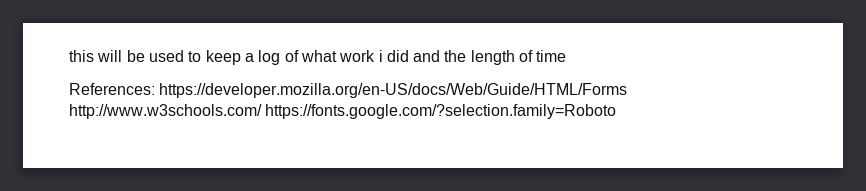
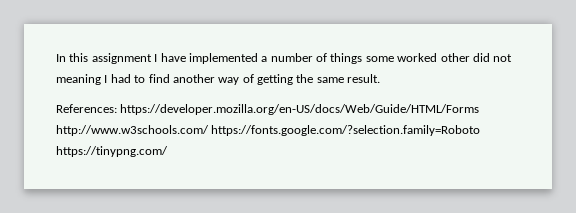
- this will be used to keep a log of what work i did and the length of time
+ In this assignment I have implemented a number of things some worked other did not meaning I had to find another way of getting the same result.
- References: https://developer.mozilla.org/en-US/docs/Web/Guide/HTML/Forms http://www.w3schools.com/ https://fonts.google.com/?selection.family=Roboto
+ References: https://developer.mozilla.org/en-US/docs/Web/Guide/HTML/Forms http://www.w3schools.com/ https://fonts.google.com/?selection.family=Roboto https://tinypng.com/

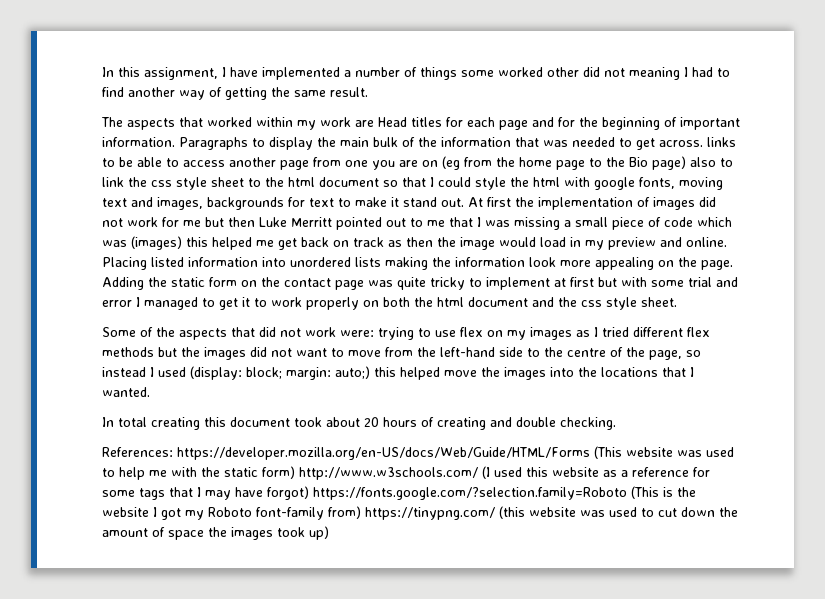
- In this assignment I have implemented a number of things some worked other did not meaning I had to find another way of getting the same result.
+ In this assignment, I have implemented a number of things some worked other did not meaning I had to find another way of getting the same result.
- References: https://developer.mozilla.org/en-US/docs/Web/Guide/HTML/Forms http://www.w3schools.com/ https://fonts.google.com/?selection.family=Roboto https://tinypng.com/
+ The aspects that worked within my work are Head titles for each page and for the beginning of important information. Paragraphs to display the main bulk of the information that was needed to get across. links to be able to access another page from one you are on (eg from the home page to the Bio page) also to link the css style sheet to the html document so that I could style the html with google fonts, moving text and images, backgrounds for text to make it stand out. At first the implementation of images did not work for me but then Luke Merritt pointed out to me that I was missing a small piece of code which was (images) this helped me get back on track as then the image would load in my preview and online. Placing listed information into unordered lists making the information look more appealing on the page. Adding the static form on the contact page was quite tricky to implement at first but with some trial and error I managed to get it to work properly on both the html document and the css style sheet.
+ Some of the aspects that did not work were: trying to use flex on my images as I tried different flex methods but the images did not want to move from the left-hand side to the centre of the page, so instead I used (display: block; margin: auto;) this helped move the images into the locations that I wanted.
+ In total creating this document took about 20 hours of creating and double checking.
+ References: https://developer.mozilla.org/en-US/docs/Web/Guide/HTML/Forms (This website was used to help me with the static form) http://www.w3schools.com/ (I used this website as a reference for some tags that I may have forgot) https://fonts.google.com/?selection.family=Roboto (This is the website I got my Roboto font-family from) https://tinypng.com/ (this website was used to cut down the amount of space the images took up)

